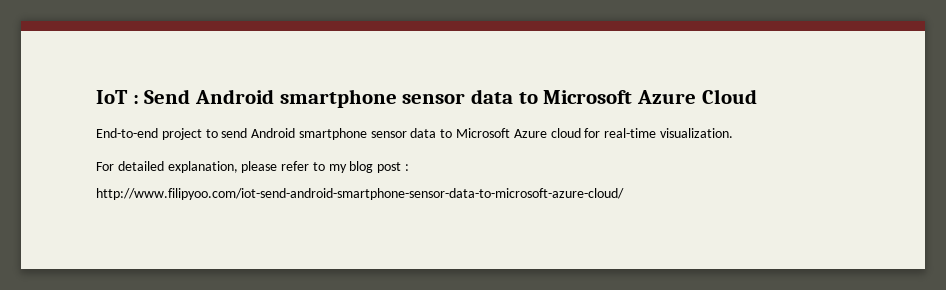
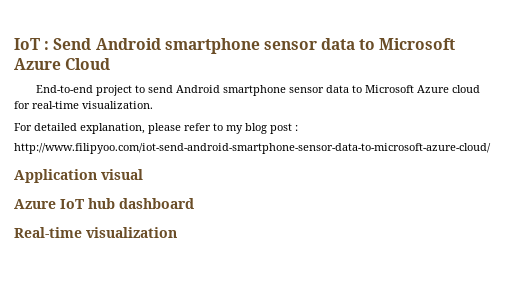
+ Application visual
+ Azure IoT hub dashboard
+ Real-time visualization

